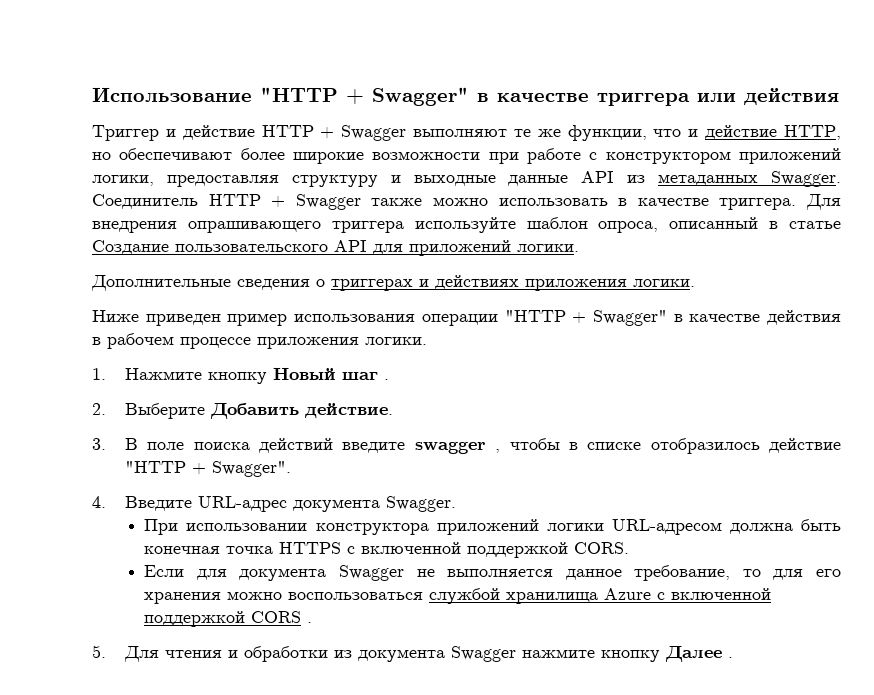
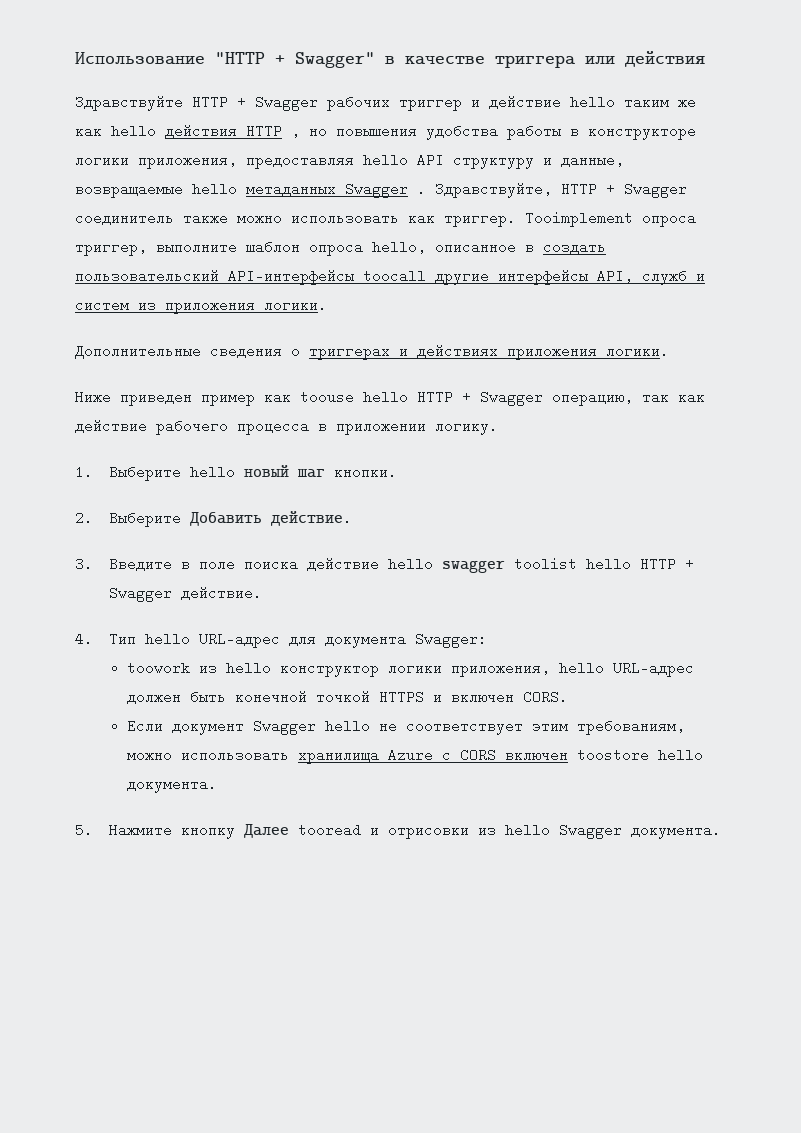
- Триггер и действие HTTP + Swagger выполняют те же функции, что и действие HTTP, но обеспечивают более широкие возможности при работе с конструктором приложений логики, предоставляя структуру и выходные данные API из метаданных Swagger. Соединитель HTTP + Swagger также можно использовать в качестве триггера. Для внедрения опрашивающего триггера используйте шаблон опроса, описанный в статье Создание пользовательского API для приложений логики.
+ Здравствуйте HTTP + Swagger рабочих триггер и действие hello таким же как hello действия HTTP , но повышения удобства работы в конструкторе логики приложения, предоставляя hello API структуру и данные, возвращаемые hello метаданных Swagger . Здравствуйте, HTTP + Swagger соединитель также можно использовать как триггер. Tooimplement опроса триггер, выполните шаблон опроса hello, описанное в создать пользовательский API-интерфейсы toocall другие интерфейсы API, служб и систем из приложения логики.
- Ниже приведен пример использования операции "HTTP + Swagger" в качестве действия в рабочем процессе приложения логики.
- 1. Нажмите кнопку Новый шаг .
+ Ниже приведен пример как toouse hello HTTP + Swagger операцию, так как действие рабочего процесса в приложении логику.
+ 1. Выберите hello новый шаг кнопки.
- 3. В поле поиска действий введите swagger , чтобы в списке отобразилось действие "HTTP + Swagger".
- 4. Введите URL-адрес документа Swagger.
- При использовании конструктора приложений логики URL-адресом должна быть конечная точка HTTPS с включенной поддержкой CORS.
- Если для документа Swagger не выполняется данное требование, то для его хранения можно воспользоваться службой хранилища Azure с включенной поддержкой CORS .
- 5. Для чтения и обработки из документа Swagger нажмите кнопку Далее .
+ 3. Введите в поле поиска действие hello swagger toolist hello HTTP + Swagger действие.
+ 4. Тип hello URL-адрес для документа Swagger:
+ toowork из hello конструктор логики приложения, hello URL-адрес должен быть конечной точкой HTTPS и включен CORS.
+ Если документ Swagger hello не соответствует этим требованиям, можно использовать хранилища Azure с CORS включен toostore hello документа.
+ 5. Нажмите кнопку Далее tooread и отрисовки из hello Swagger документа.

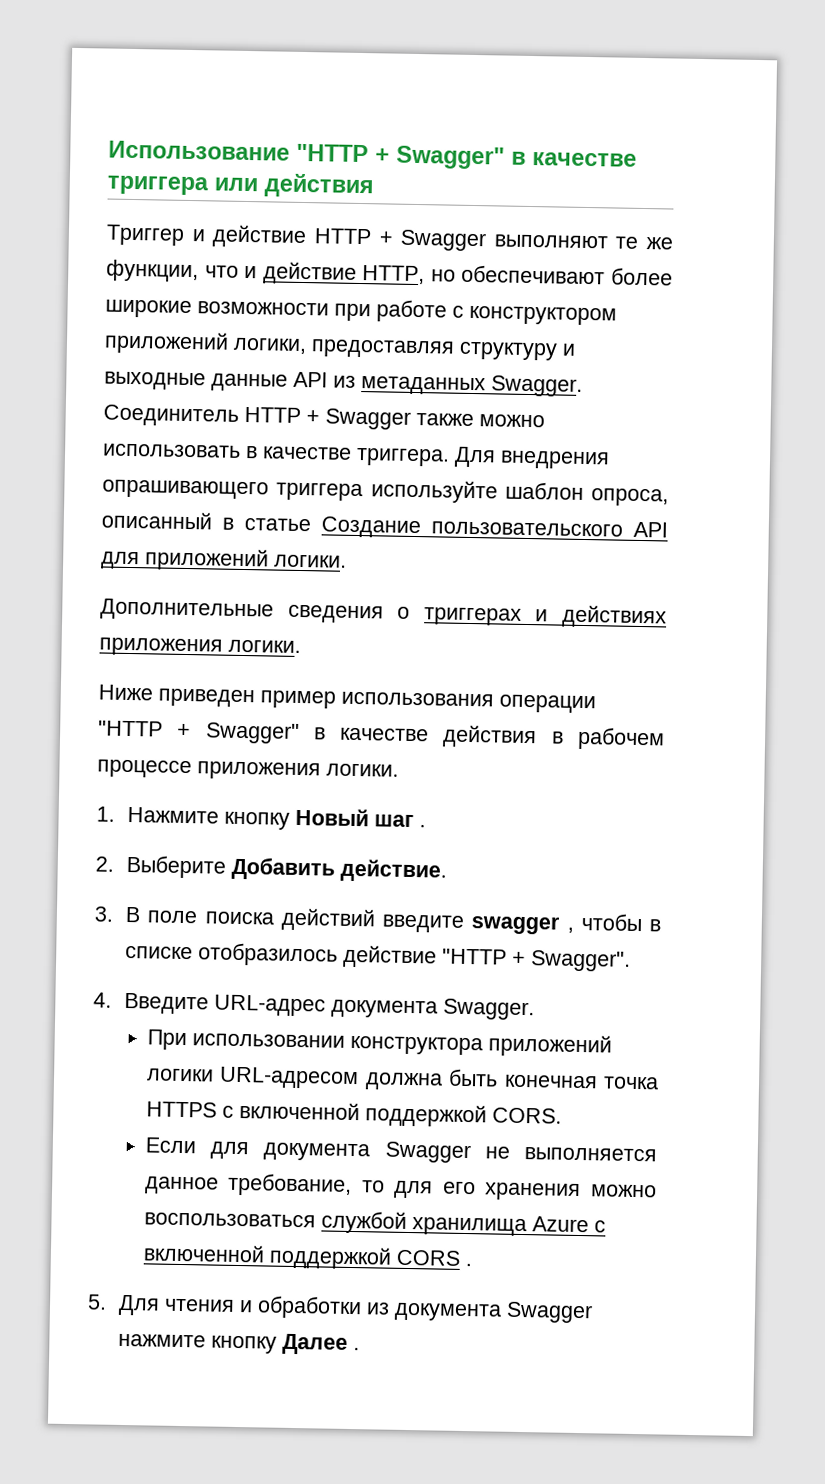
- Здравствуйте HTTP + Swagger рабочих триггер и действие hello таким же как hello действия HTTP , но повышения удобства работы в конструкторе логики приложения, предоставляя hello API структуру и данные, возвращаемые hello метаданных Swagger . Здравствуйте, HTTP + Swagger соединитель также можно использовать как триггер. Tooimplement опроса триггер, выполните шаблон опроса hello, описанное в создать пользовательский API-интерфейсы toocall другие интерфейсы API, служб и систем из приложения логики.
+ Триггер и действие HTTP + Swagger выполняют те же функции, что и действие HTTP, но обеспечивают более широкие возможности при работе с конструктором приложений логики, предоставляя структуру и выходные данные API из метаданных Swagger. Соединитель HTTP + Swagger также можно использовать в качестве триггера. Для внедрения опрашивающего триггера используйте шаблон опроса, описанный в статье Создание пользовательского API для приложений логики.
- Ниже приведен пример как toouse hello HTTP + Swagger операцию, так как действие рабочего процесса в приложении логику.
- 1. Выберите hello новый шаг кнопки.
+ Ниже приведен пример использования операции "HTTP + Swagger" в качестве действия в рабочем процессе приложения логики.
+ 1. Нажмите кнопку Новый шаг .
- 3. Введите в поле поиска действие hello swagger toolist hello HTTP + Swagger действие.
- 4. Тип hello URL-адрес для документа Swagger:
- toowork из hello конструктор логики приложения, hello URL-адрес должен быть конечной точкой HTTPS и включен CORS.
- Если документ Swagger hello не соответствует этим требованиям, можно использовать хранилища Azure с CORS включен toostore hello документа.
- 5. Нажмите кнопку Далее tooread и отрисовки из hello Swagger документа.
+ 3. В поле поиска действий введите swagger , чтобы в списке отобразилось действие "HTTP + Swagger".
+ 4. Введите URL-адрес документа Swagger.
+ При использовании конструктора приложений логики URL-адресом должна быть конечная точка HTTPS с включенной поддержкой CORS.
+ Если для документа Swagger не выполняется данное требование, то для его хранения можно воспользоваться службой хранилища Azure с включенной поддержкой CORS .
+ 5. Для чтения и обработки из документа Swagger нажмите кнопку Далее .

